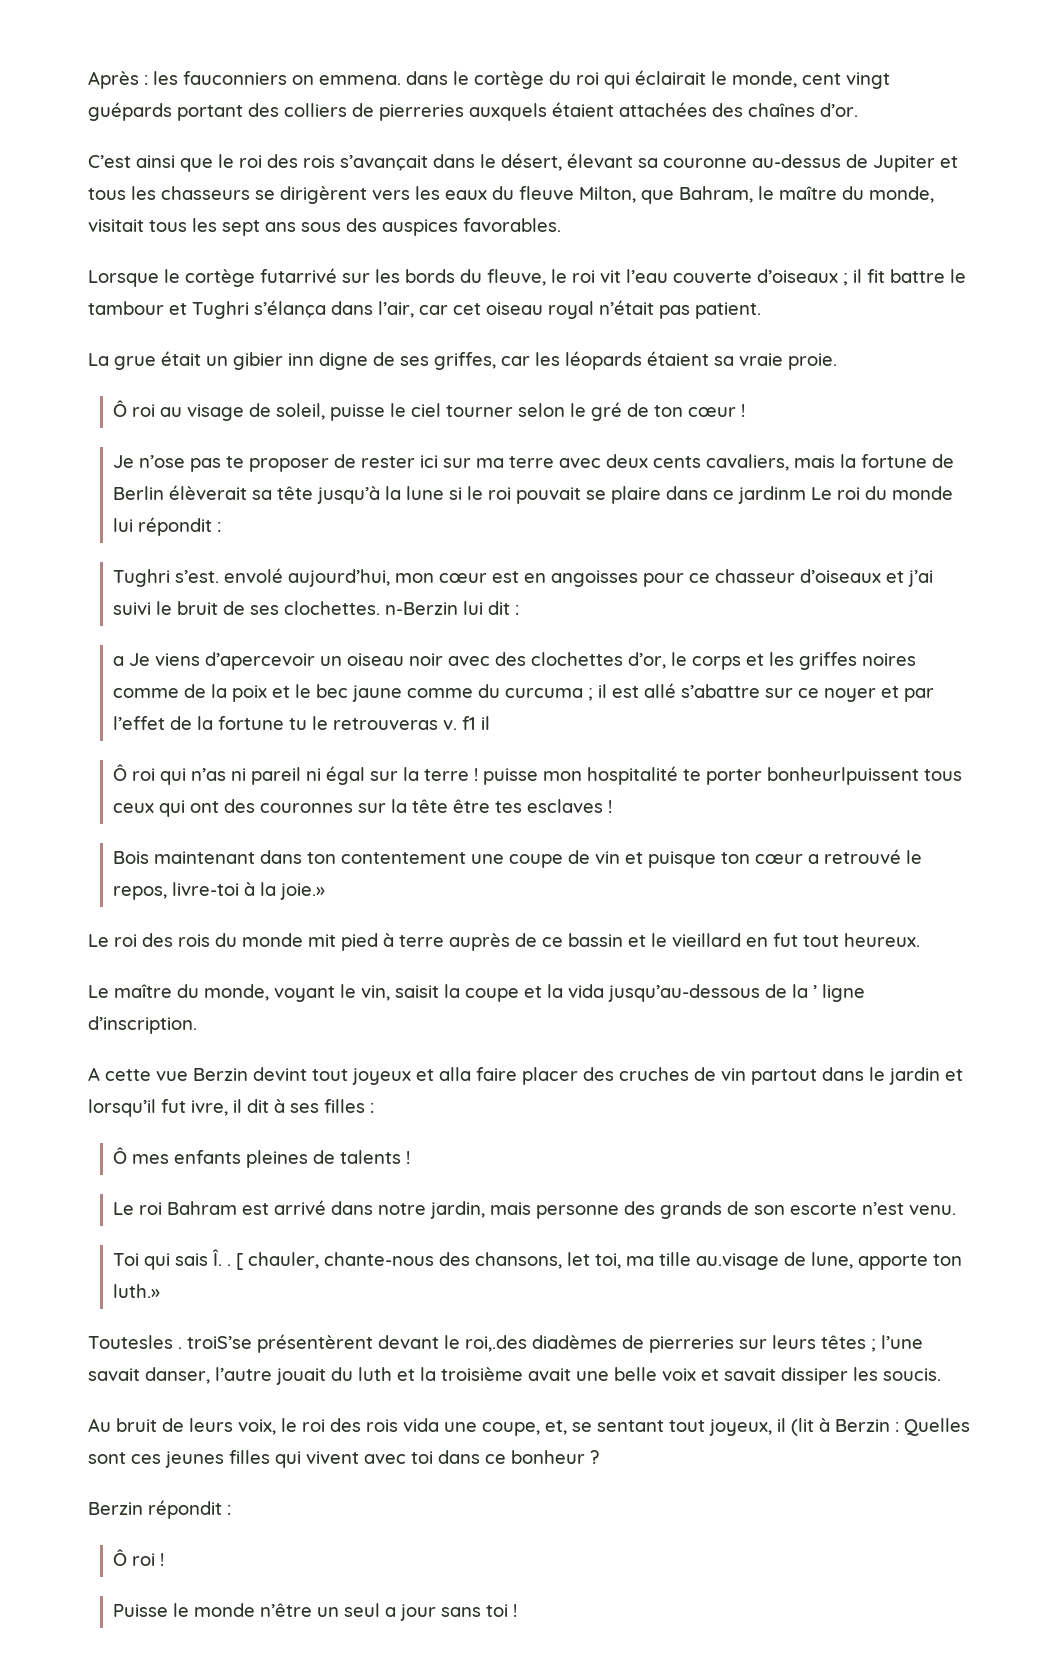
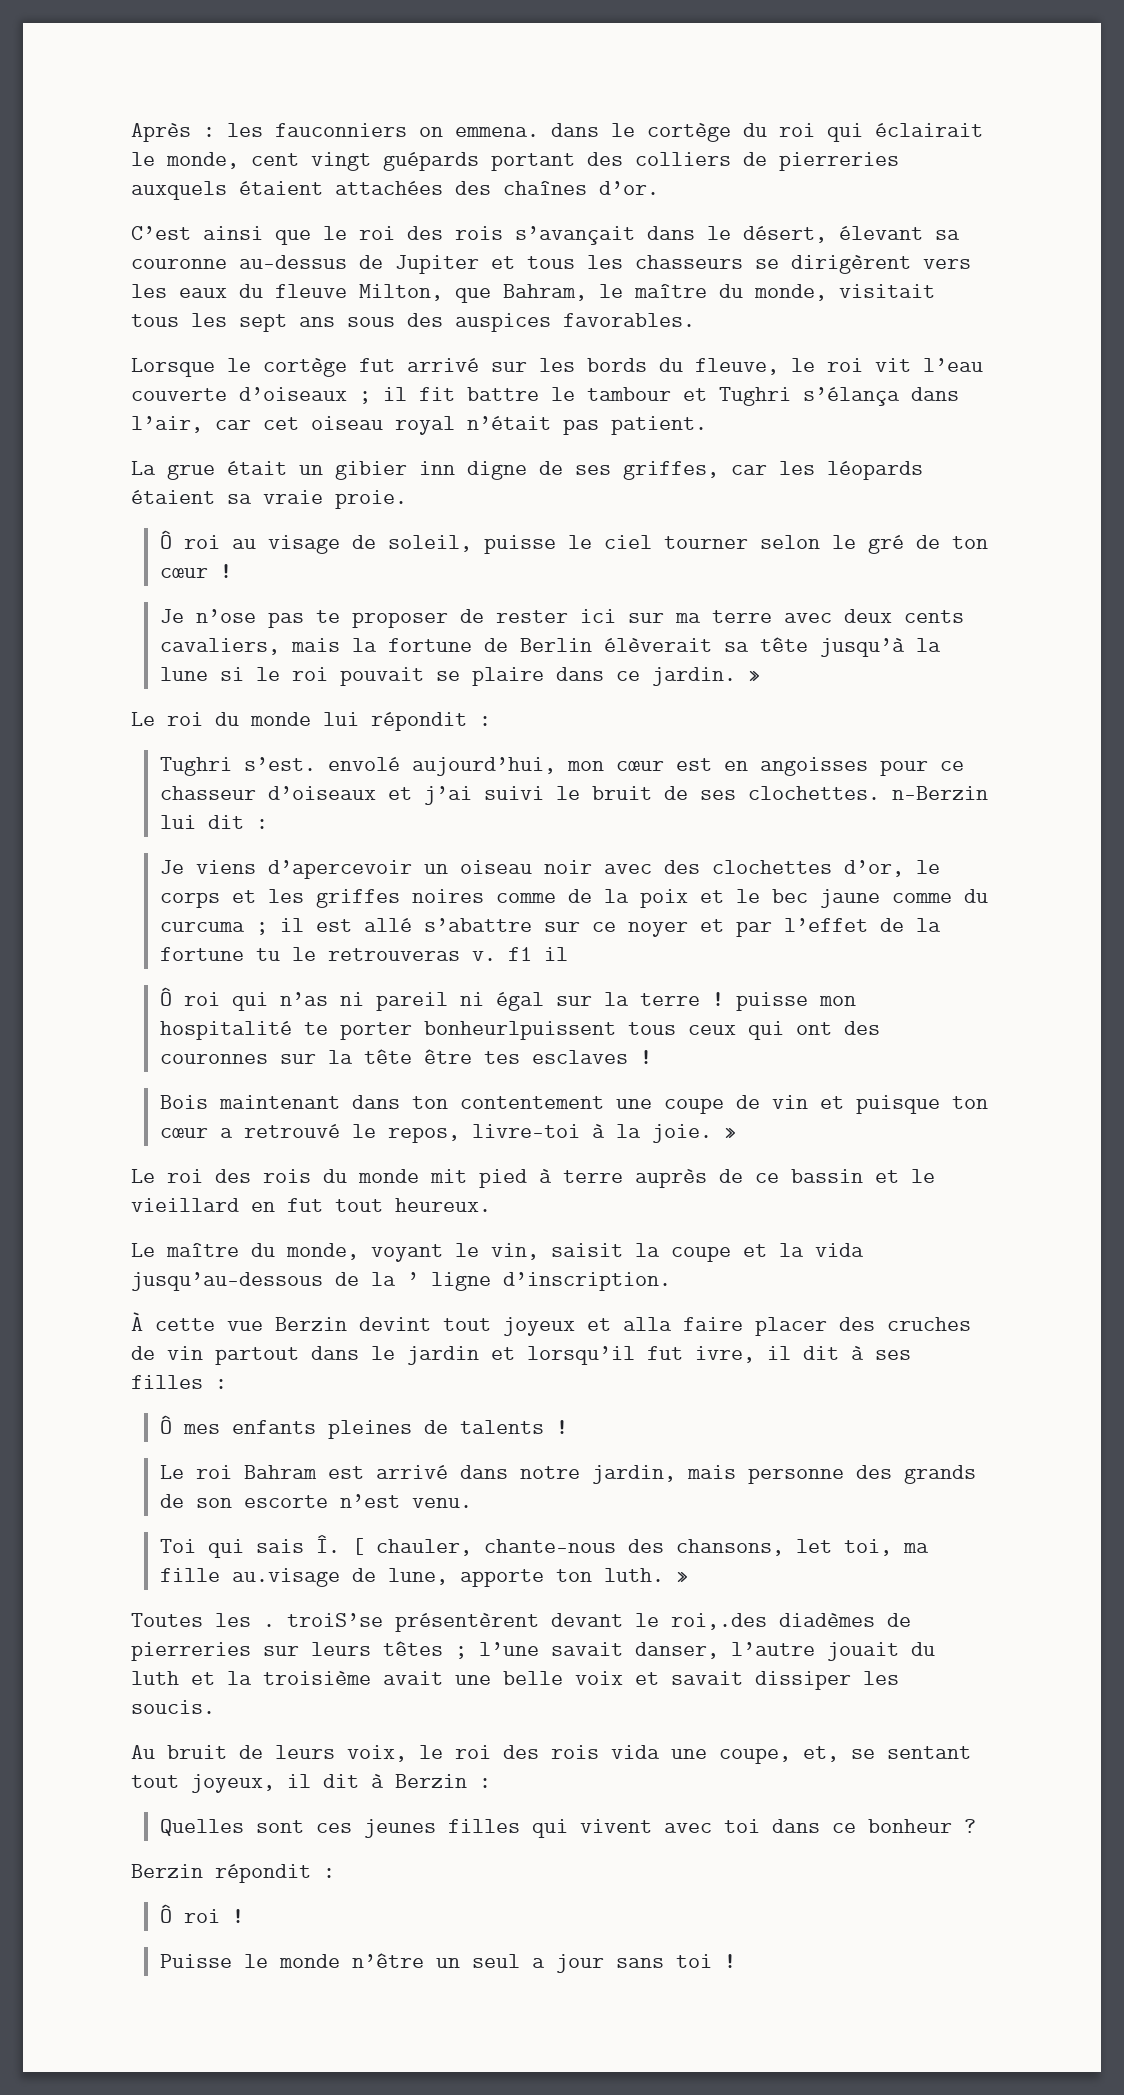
- Lorsque le cortège futarrivé sur les bords du fleuve, le roi vit l’eau couverte d’oiseaux ; il fit battre le tambour et Tughri s’élança dans l’air, car cet oiseau royal n’était pas patient.
+ Lorsque le cortège fut arrivé sur les bords du fleuve, le roi vit l’eau couverte d’oiseaux ; il fit battre le tambour et Tughri s’élança dans l’air, car cet oiseau royal n’était pas patient.
- Je n’ose pas te proposer de rester ici sur ma terre avec deux cents cavaliers, mais la fortune de Berlin élèverait sa tête jusqu’à la lune si le roi pouvait se plaire dans ce jardinm Le roi du monde lui répondit :
+ Je n’ose pas te proposer de rester ici sur ma terre avec deux cents cavaliers, mais la fortune de Berlin élèverait sa tête jusqu’à la lune si le roi pouvait se plaire dans ce jardin. »
+ Le roi du monde lui répondit :
- a Je viens d’apercevoir un oiseau noir avec des clochettes d’or, le corps et les griffes noires comme de la poix et le bec jaune comme du curcuma ; il est allé s’abattre sur ce noyer et par l’effet de la fortune tu le retrouveras v. f1 il
+ Je viens d’apercevoir un oiseau noir avec des clochettes d’or, le corps et les griffes noires comme de la poix et le bec jaune comme du curcuma ; il est allé s’abattre sur ce noyer et par l’effet de la fortune tu le retrouveras v. f1 il
- Bois maintenant dans ton contentement une coupe de vin et puisque ton cœur a retrouvé le repos, livre-toi à la joie.»
+ Bois maintenant dans ton contentement une coupe de vin et puisque ton cœur a retrouvé le repos, livre-toi à la joie. »
- A cette vue Berzin devint tout joyeux et alla faire placer des cruches de vin partout dans le jardin et lorsqu’il fut ivre, il dit à ses filles :
+ À cette vue Berzin devint tout joyeux et alla faire placer des cruches de vin partout dans le jardin et lorsqu’il fut ivre, il dit à ses filles :
- Toi qui sais Î. . [ chauler, chante-nous des chansons, let toi, ma tille au.visage de lune, apporte ton luth.»
- Toutesles . troiS’se présentèrent devant le roi,.des diadèmes de pierreries sur leurs têtes ; l’une savait danser, l’autre jouait du luth et la troisième avait une belle voix et savait dissiper les soucis.
+ Toi qui sais Î. [ chauler, chante-nous des chansons, let toi, ma fille au.visage de lune, apporte ton luth. »
+ Toutes les . troiS’se présentèrent devant le roi,.des diadèmes de pierreries sur leurs têtes ; l’une savait danser, l’autre jouait du luth et la troisième avait une belle voix et savait dissiper les soucis.
- Au bruit de leurs voix, le roi des rois vida une coupe, et, se sentant tout joyeux, il (lit à Berzin : Quelles sont ces jeunes filles qui vivent avec toi dans ce bonheur ?
+ Au bruit de leurs voix, le roi des rois vida une coupe, et, se sentant tout joyeux, il dit à Berzin :
+ Quelles sont ces jeunes filles qui vivent avec toi dans ce bonheur ?

